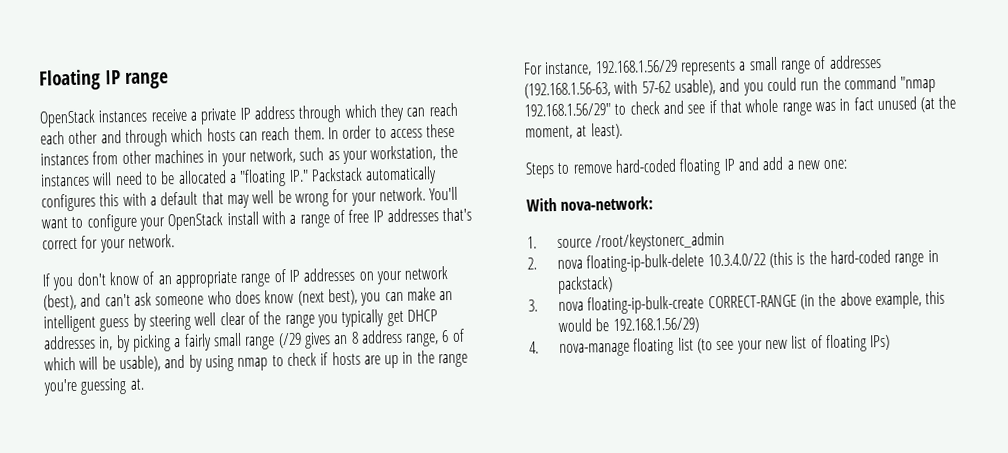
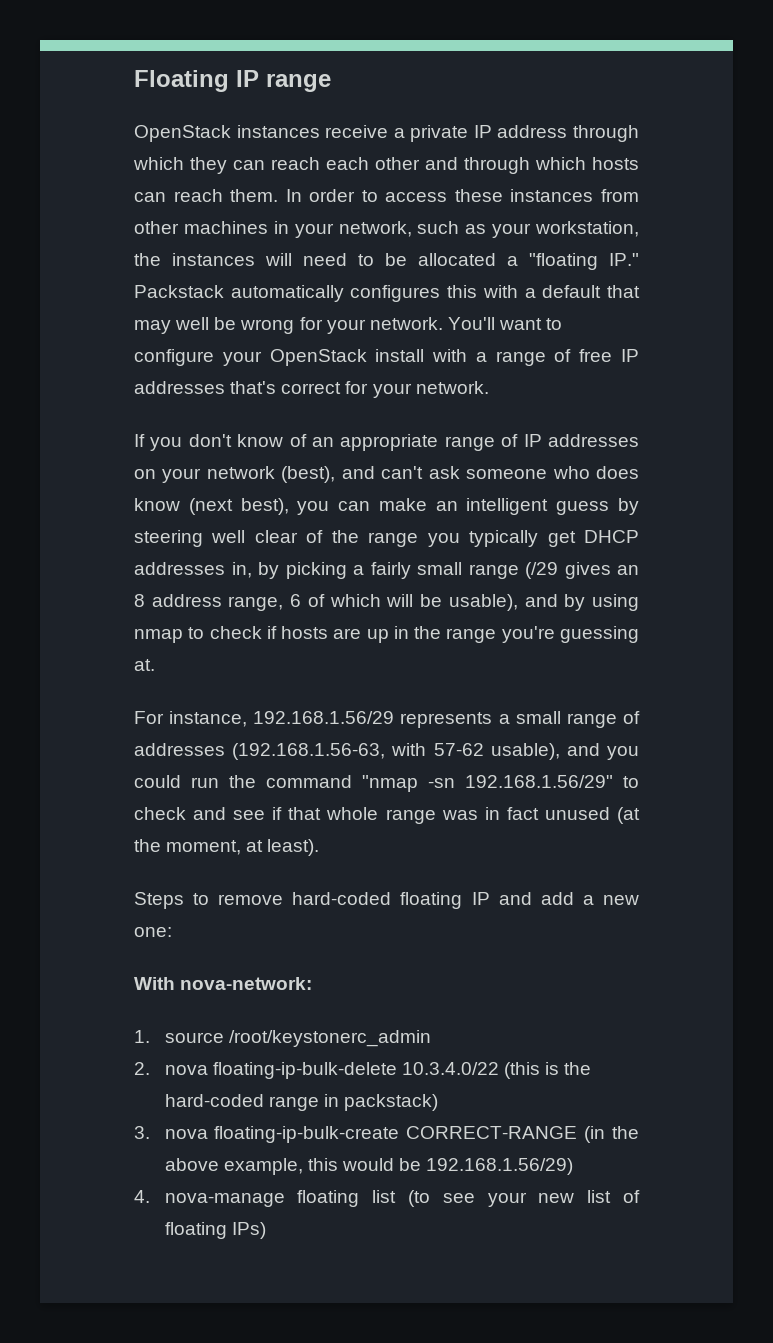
- For instance, 192.168.1.56/29 represents a small range of addresses (192.168.1.56-63, with 57-62 usable), and you could run the command "nmap 192.168.1.56/29" to check and see if that whole range was in fact unused (at the moment, at least).
+ For instance, 192.168.1.56/29 represents a small range of addresses (192.168.1.56-63, with 57-62 usable), and you could run the command "nmap -sn 192.168.1.56/29" to check and see if that whole range was in fact unused (at the moment, at least).

